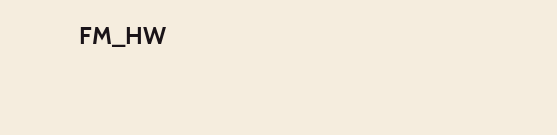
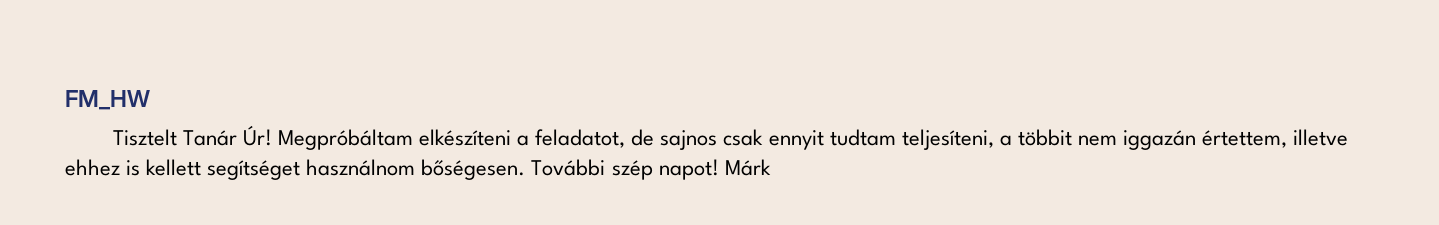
+ Tisztelt Tanár Úr! Megpróbáltam elkészíteni a feladatot, de sajnos csak ennyit tudtam teljesíteni, a többit nem iggazán értettem, illetve ehhez is kellett segítséget használnom bőségesen. További szép napot! Márk

